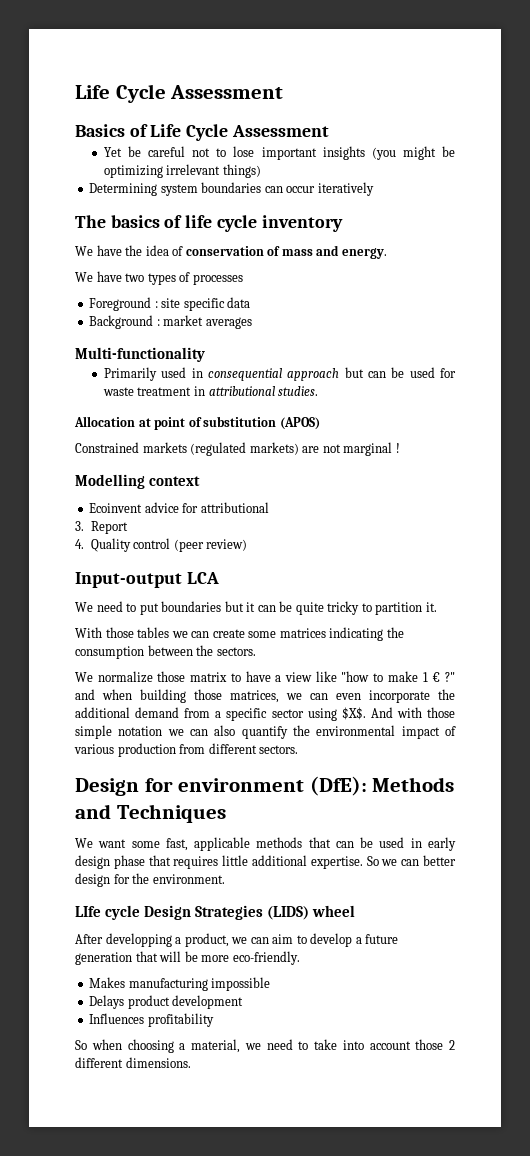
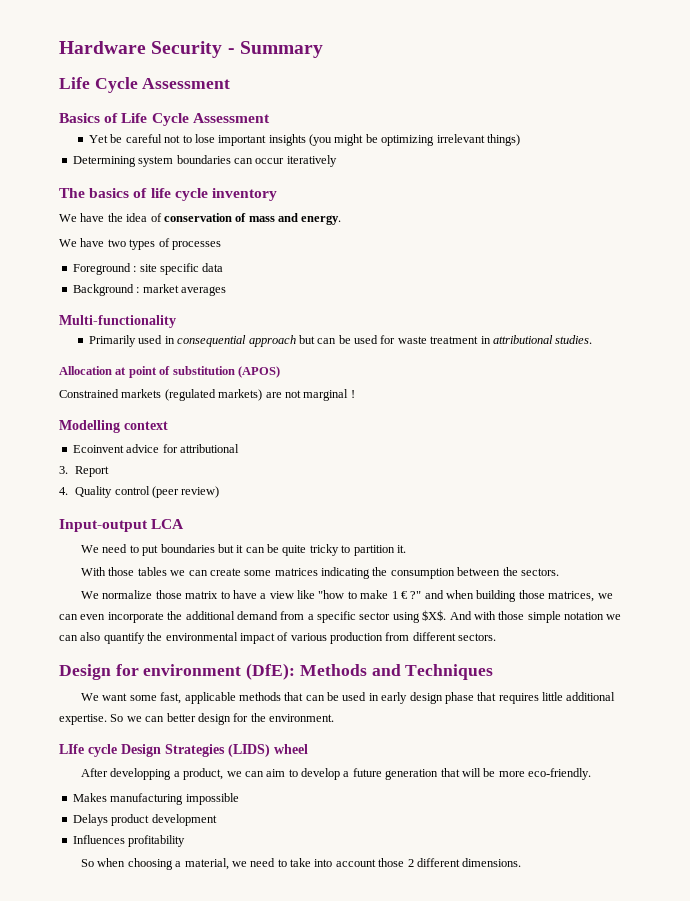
+ Hardware Security - Summary

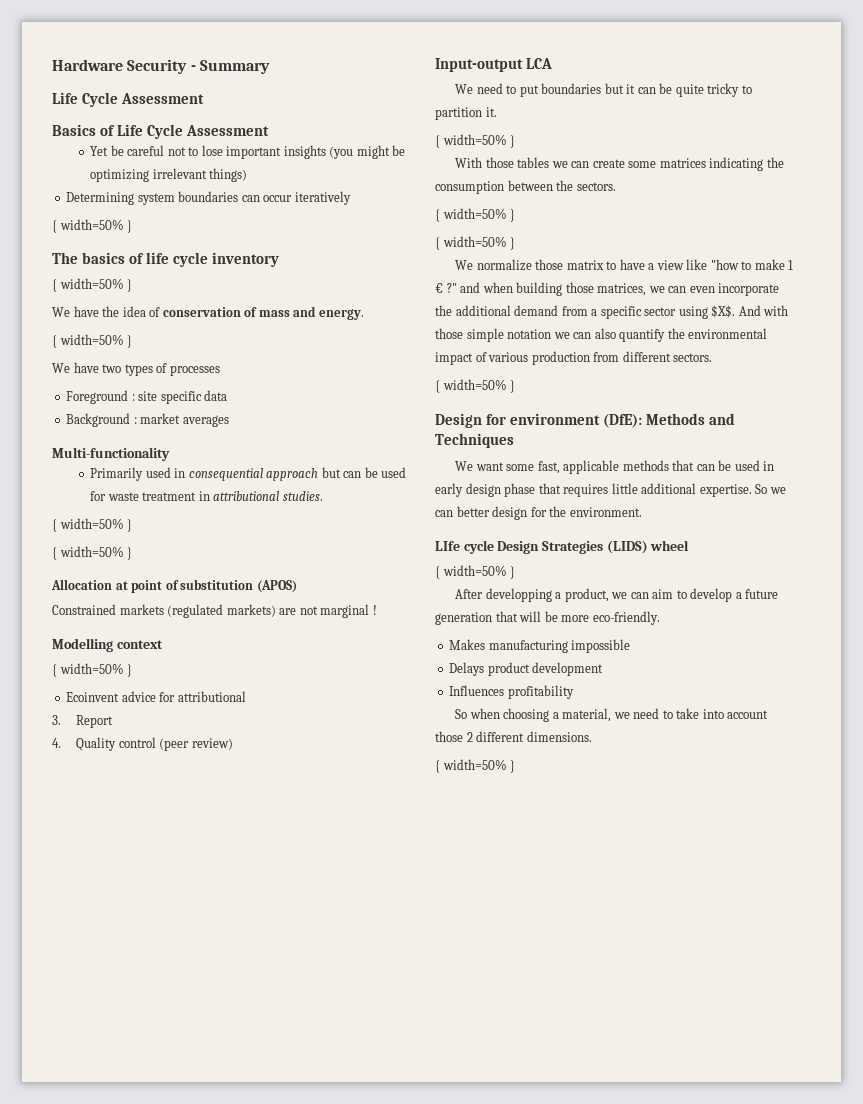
  Determining system boundaries can occur iteratively
+ { width=50% }
  The basics of life cycle inventory
+ { width=50% }
  We have the idea of conservation of mass and energy.
+ { width=50% }
  Primarily used in consequential approach but can be used for waste treatment in attributional studies.
+ { width=50% }
+ { width=50% }
  Modelling context
+ { width=50% }
  We need to put boundaries but it can be quite tricky to partition it.
+ { width=50% }
  With those tables we can create some matrices indicating the consumption between the sectors.
+ { width=50% }
+ { width=50% }
  And with those simple notation we can also quantify the environmental impact of various production from different sectors.
+ { width=50% }
  LIfe cycle Design Strategies (LIDS) wheel
+ { width=50% }
  So when choosing a material, we need to take into account those 2 different dimensions.
+ { width=50% }

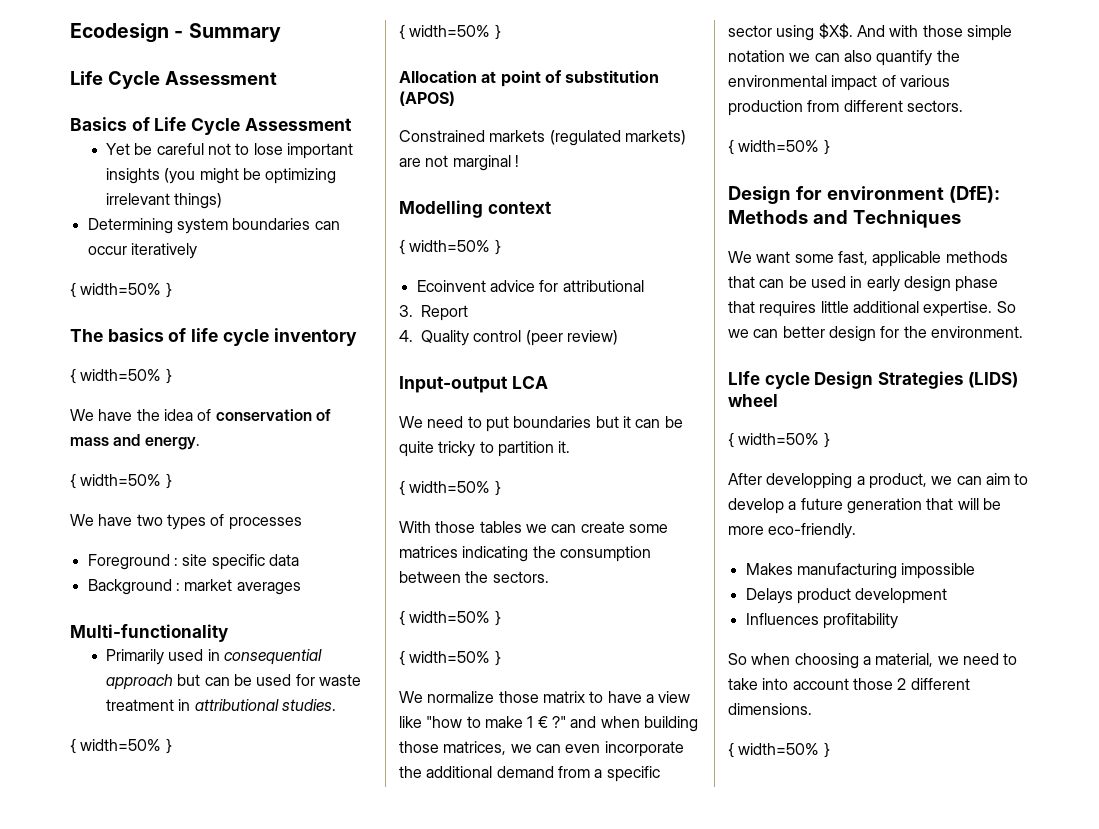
- Hardware Security - Summary
+ Ecodesign - Summary

